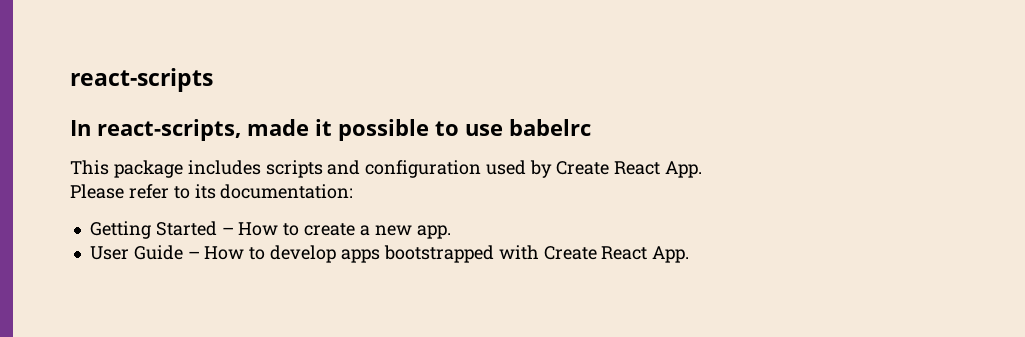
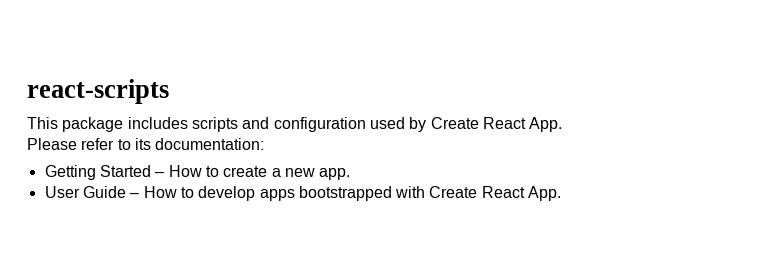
- In react-scripts, made it possible to use babelrc

